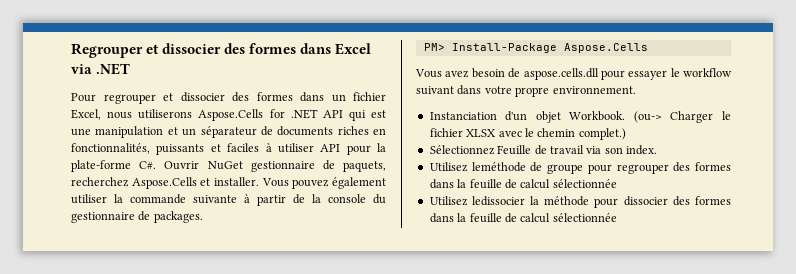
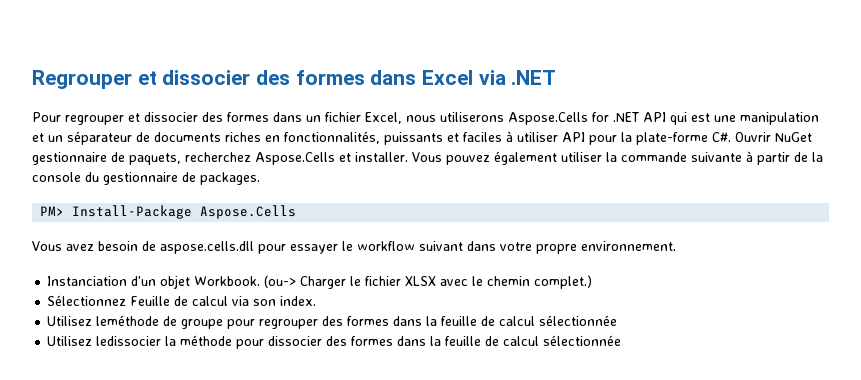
- Sélectionnez Feuille de travail via son index.
+ Sélectionnez Feuille de calcul via son index.

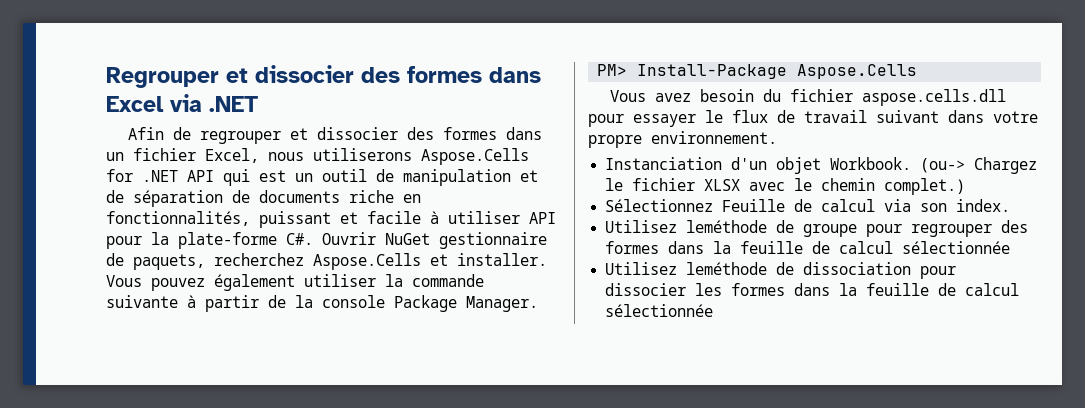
- Pour regrouper et dissocier des formes dans un fichier Excel, nous utiliserons Aspose.Cells for .NET API qui est une manipulation et un séparateur de documents riches en fonctionnalités, puissants et faciles à utiliser API pour la plate-forme C#. Ouvrir NuGet gestionnaire de paquets, recherchez Aspose.Cells et installer.
+ Afin de regrouper et dissocier des formes dans un fichier Excel, nous utiliserons Aspose.Cells for .NET API qui est un outil de manipulation et de séparation de documents riche en fonctionnalités, puissant et facile à utiliser API pour la plate-forme C#. Ouvrir NuGet gestionnaire de paquets, recherchez Aspose.Cells et installer.
- Vous pouvez également utiliser la commande suivante à partir de la console du gestionnaire de packages.
+ Vous pouvez également utiliser la commande suivante à partir de la console Package Manager.
- Vous avez besoin de aspose.cells.dll pour essayer le workflow suivant dans votre propre environnement.
+ Vous avez besoin du fichier aspose.cells.dll pour essayer le flux de travail suivant dans votre propre environnement.
- (ou-> Charger le fichier XLSX avec le chemin complet.)
+ (ou-> Chargez le fichier XLSX avec le chemin complet.)
- Utilisez ledissocier la méthode pour dissocier des formes dans la feuille de calcul sélectionnée
+ Utilisez leméthode de dissociation pour dissocier les formes dans la feuille de calcul sélectionnée

